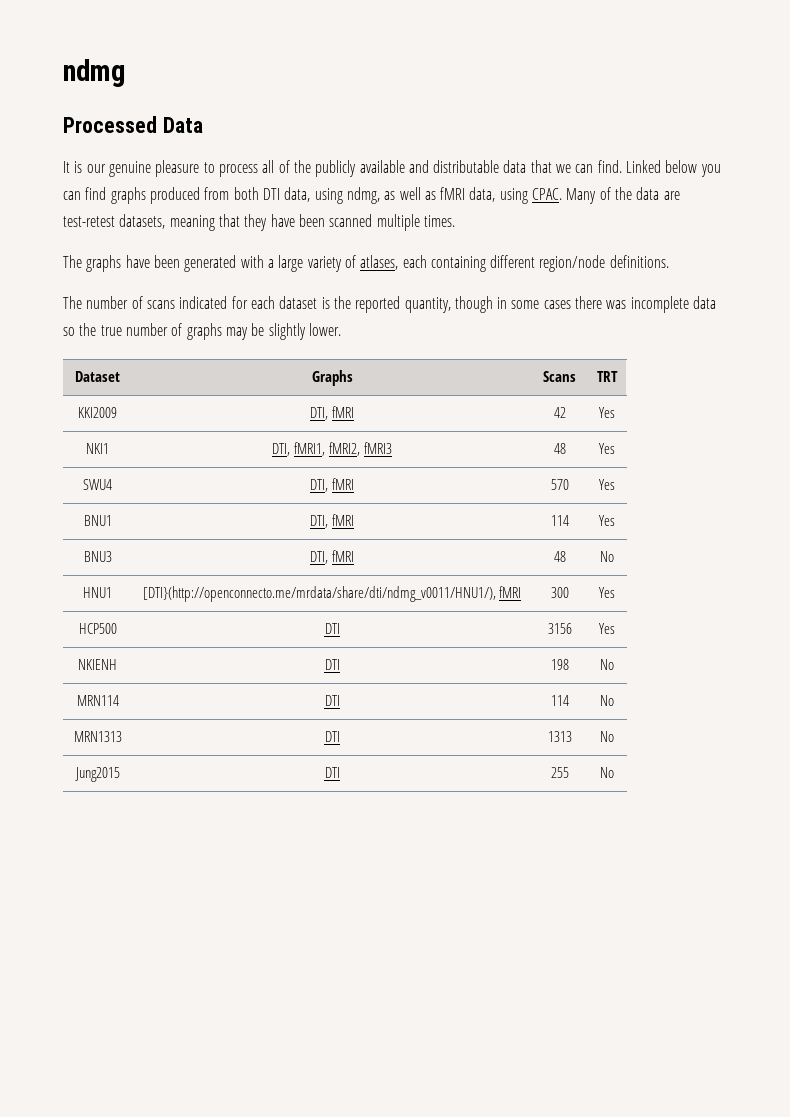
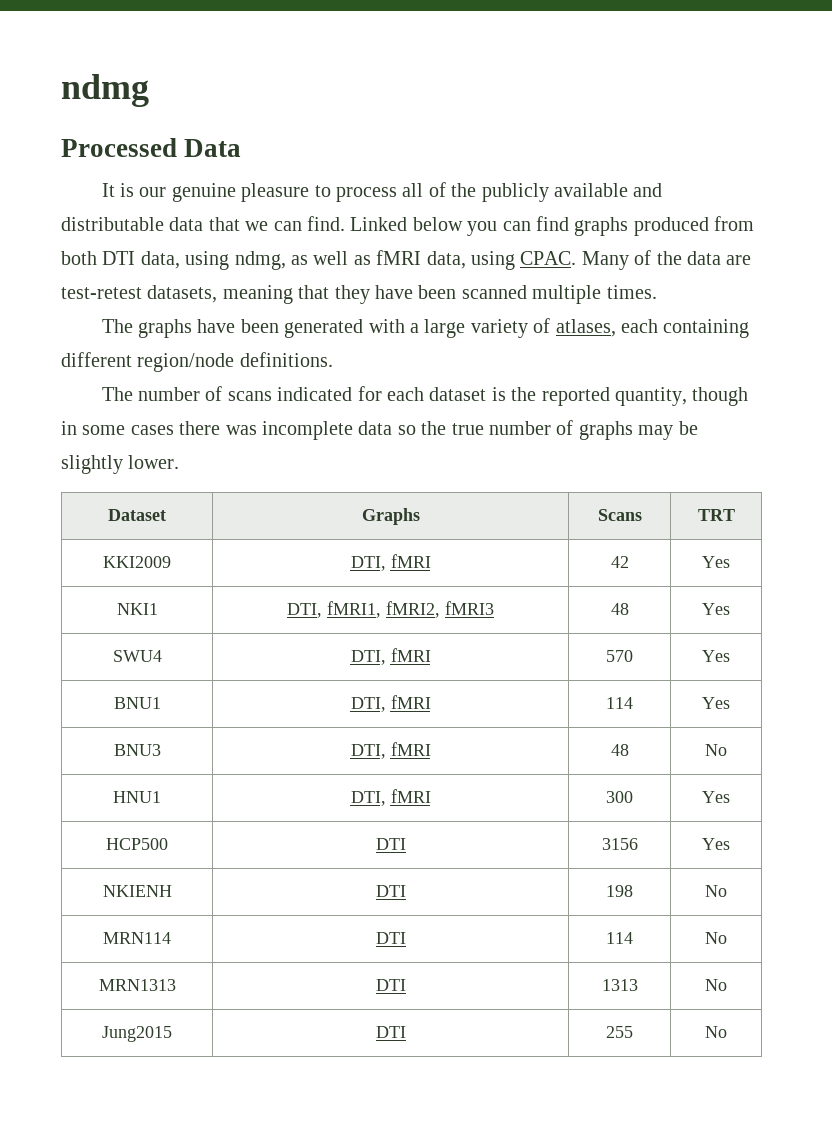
- HNU1 | [DTI}(http://openconnecto.me/mrdata/share/dti/ndmg_v0011/HNU1/), fMRI | 300 | Yes
+ HNU1 | DTI, fMRI | 300 | Yes

